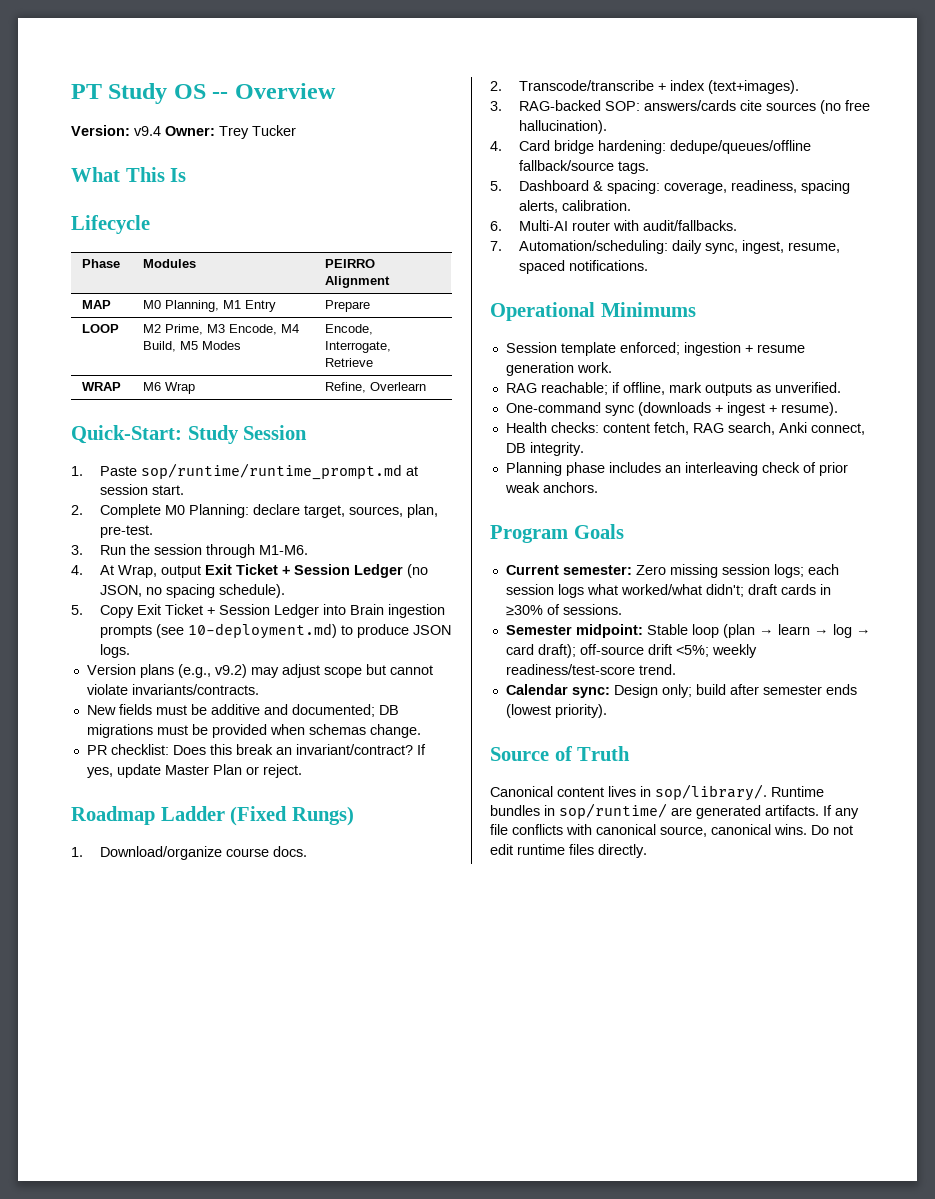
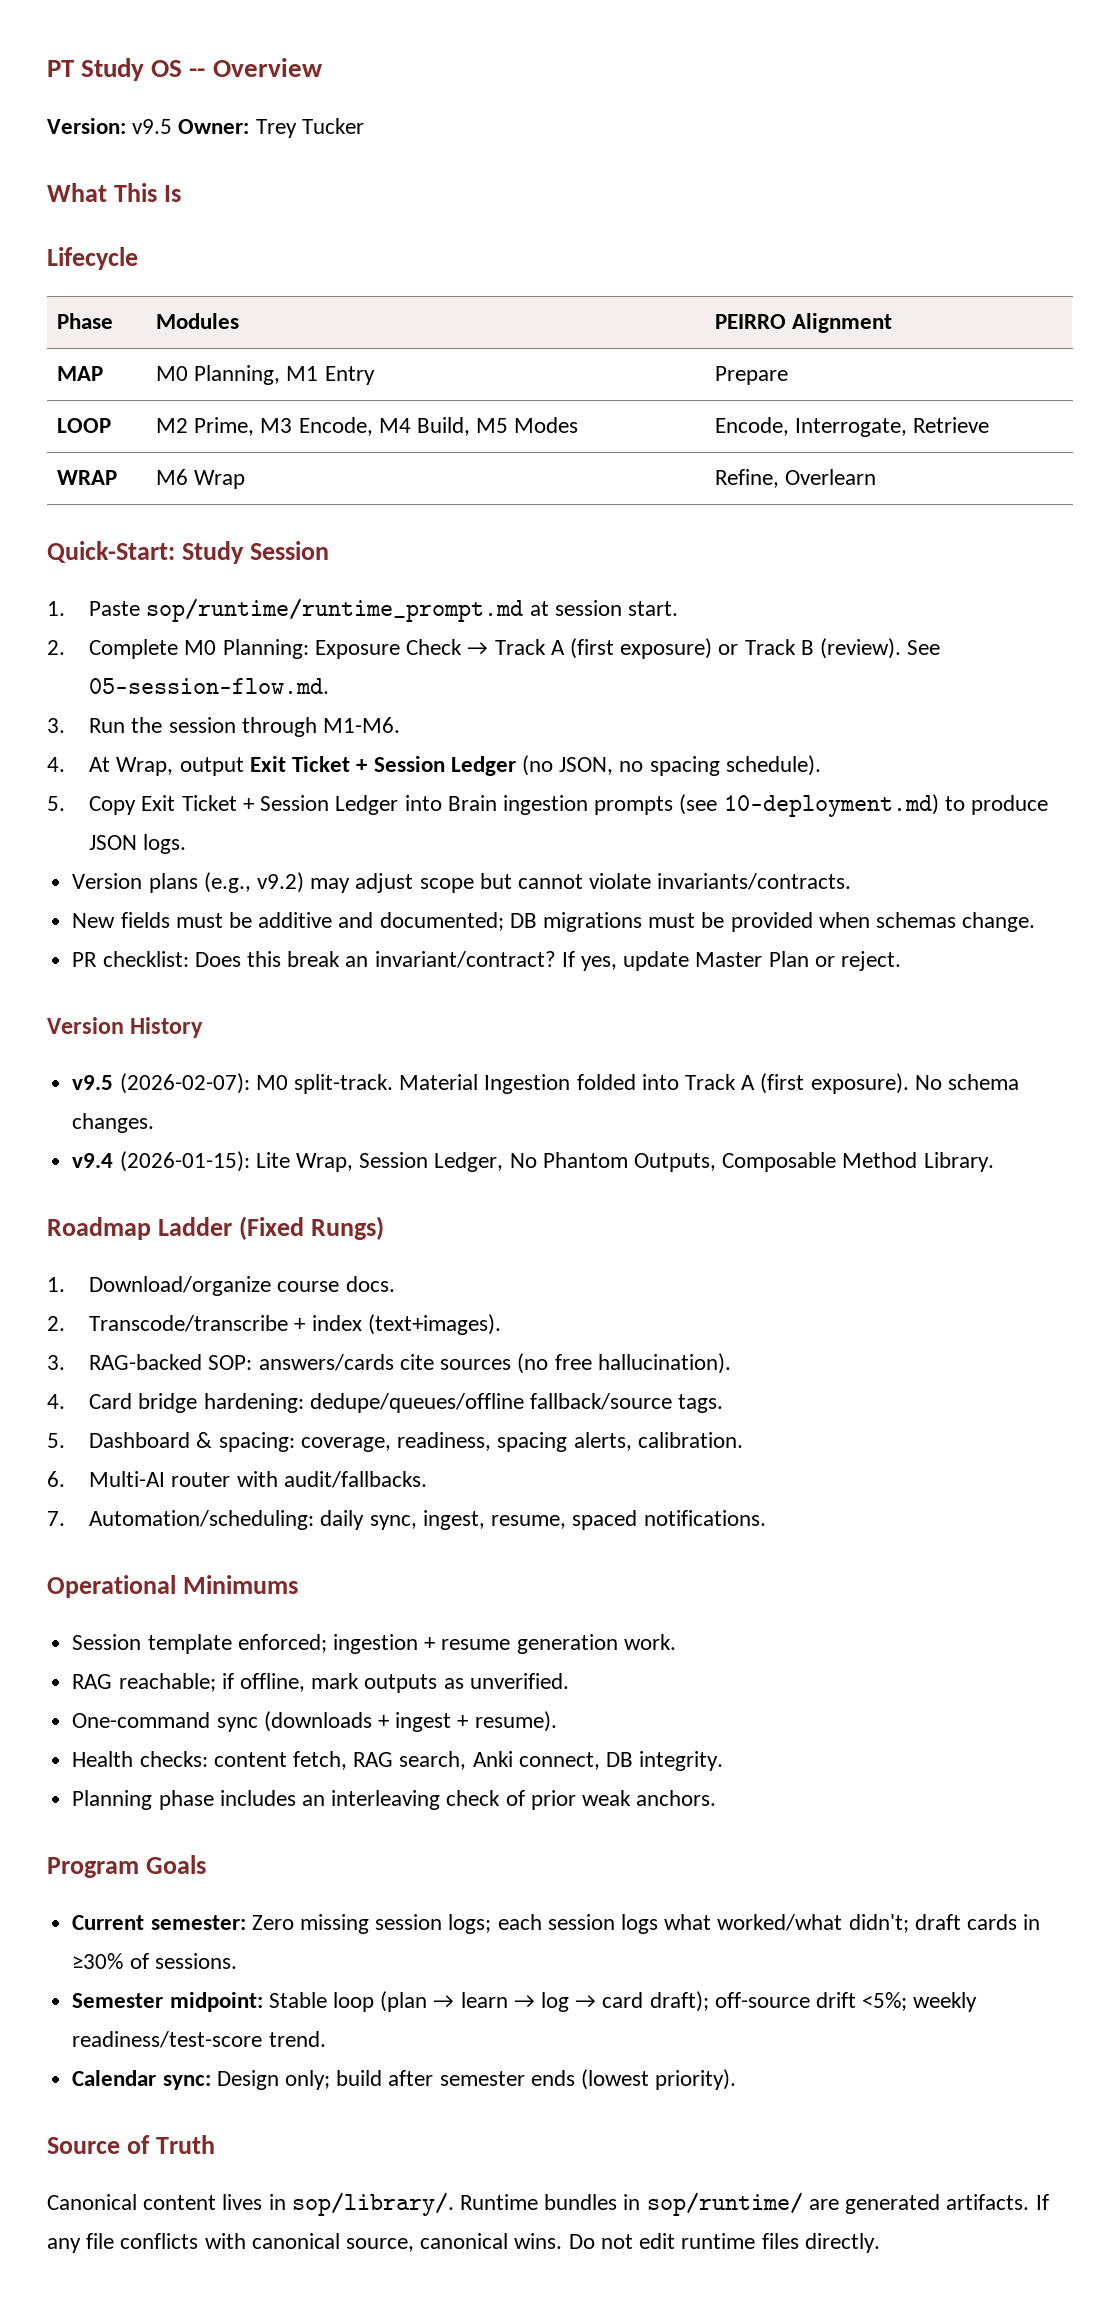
- Version: v9.4 Owner: Trey Tucker
+ Version: v9.5 Owner: Trey Tucker
- 2. Complete M0 Planning: declare target, sources, plan, pre-test.
+ 2. Complete M0 Planning: Exposure Check → Track A (first exposure) or Track B (review). See 05-session-flow.md.
+ Version History
+ v9.5 (2026-02-07): M0 split-track. Material Ingestion folded into Track A (first exposure). No schema changes.
+ v9.4 (2026-01-15): Lite Wrap, Session Ledger, No Phantom Outputs, Composable Method Library.

